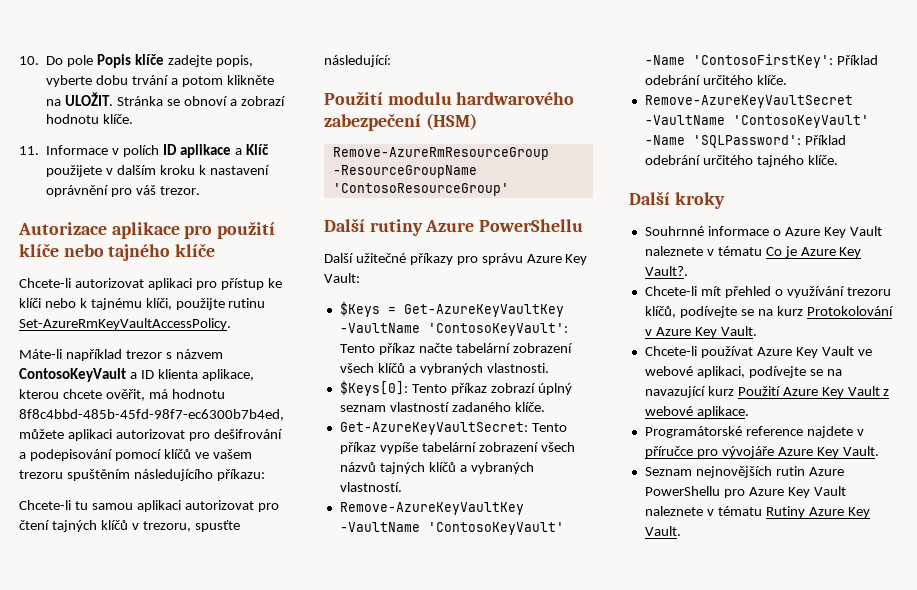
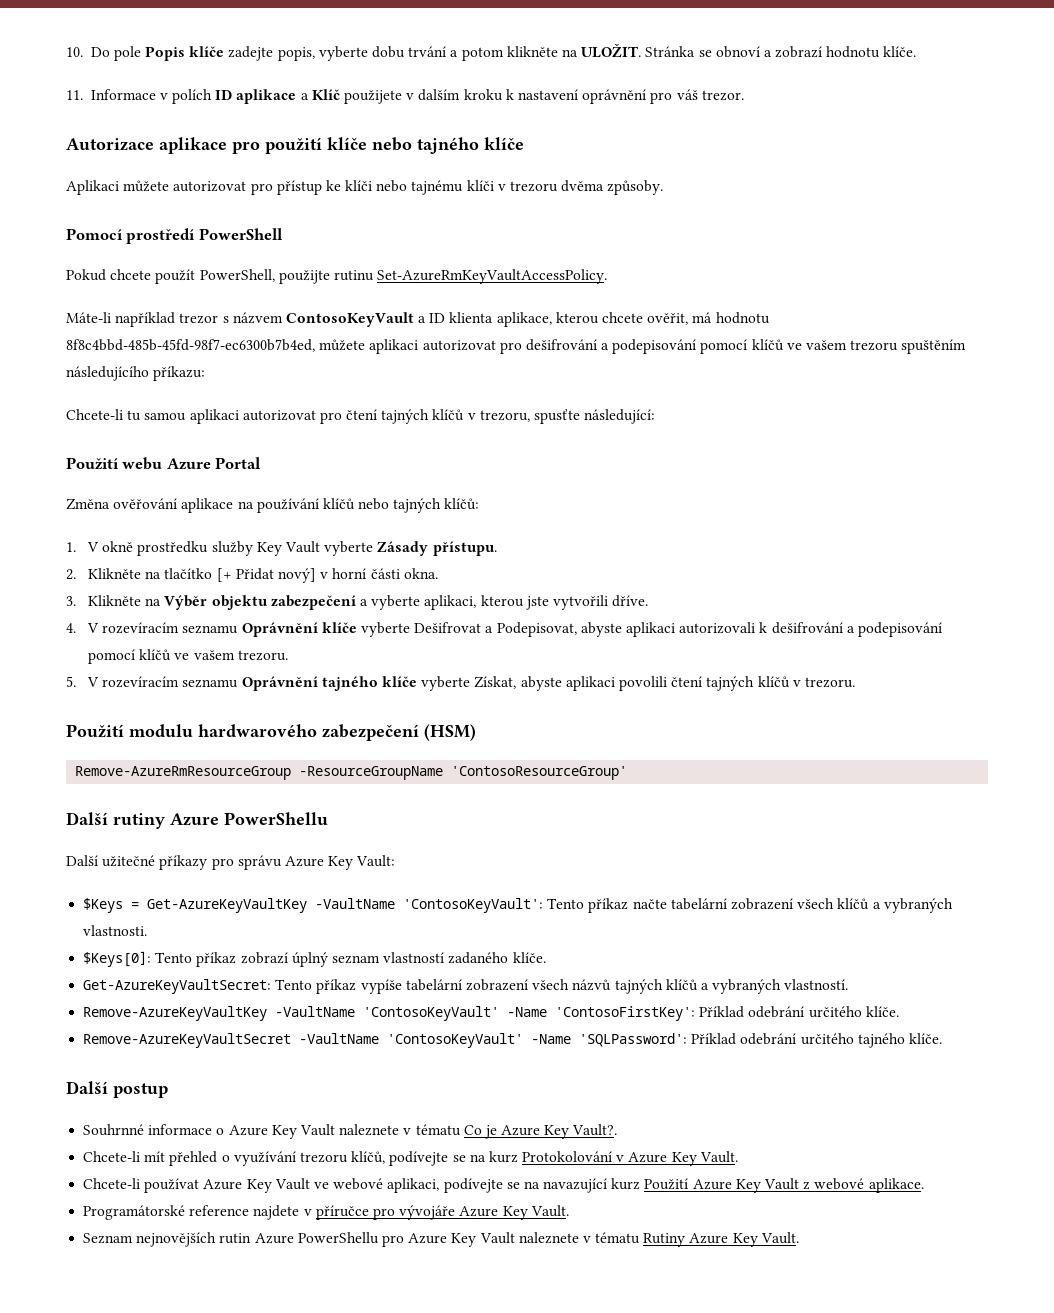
- Chcete-li autorizovat aplikaci pro přístup ke klíči nebo k tajnému klíči, použijte rutinu Set-AzureRmKeyVaultAccessPolicy.
+ Aplikaci můžete autorizovat pro přístup ke klíči nebo tajnému klíči v trezoru dvěma způsoby.
+ Pomocí prostředí PowerShell
+ Pokud chcete použít PowerShell, použijte rutinu Set-AzureRmKeyVaultAccessPolicy.
+ Použití webu Azure Portal
+ Změna ověřování aplikace na používání klíčů nebo tajných klíčů:
+ 1. V okně prostředku služby Key Vault vyberte Zásady přístupu.
+ 2. Klikněte na tlačítko [+ Přidat nový] v horní části okna.
+ 3. Klikněte na Výběr objektu zabezpečení a vyberte aplikaci, kterou jste vytvořili dříve.
+ 4. V rozevíracím seznamu Oprávnění klíče vyberte Dešifrovat a Podepisovat, abyste aplikaci autorizovali k dešifrování a podepisování pomocí klíčů ve vašem trezoru.
+ 5. V rozevíracím seznamu Oprávnění tajného klíče vyberte Získat, abyste aplikaci povolili čtení tajných klíčů v trezoru.
- Další kroky
+ Další postup

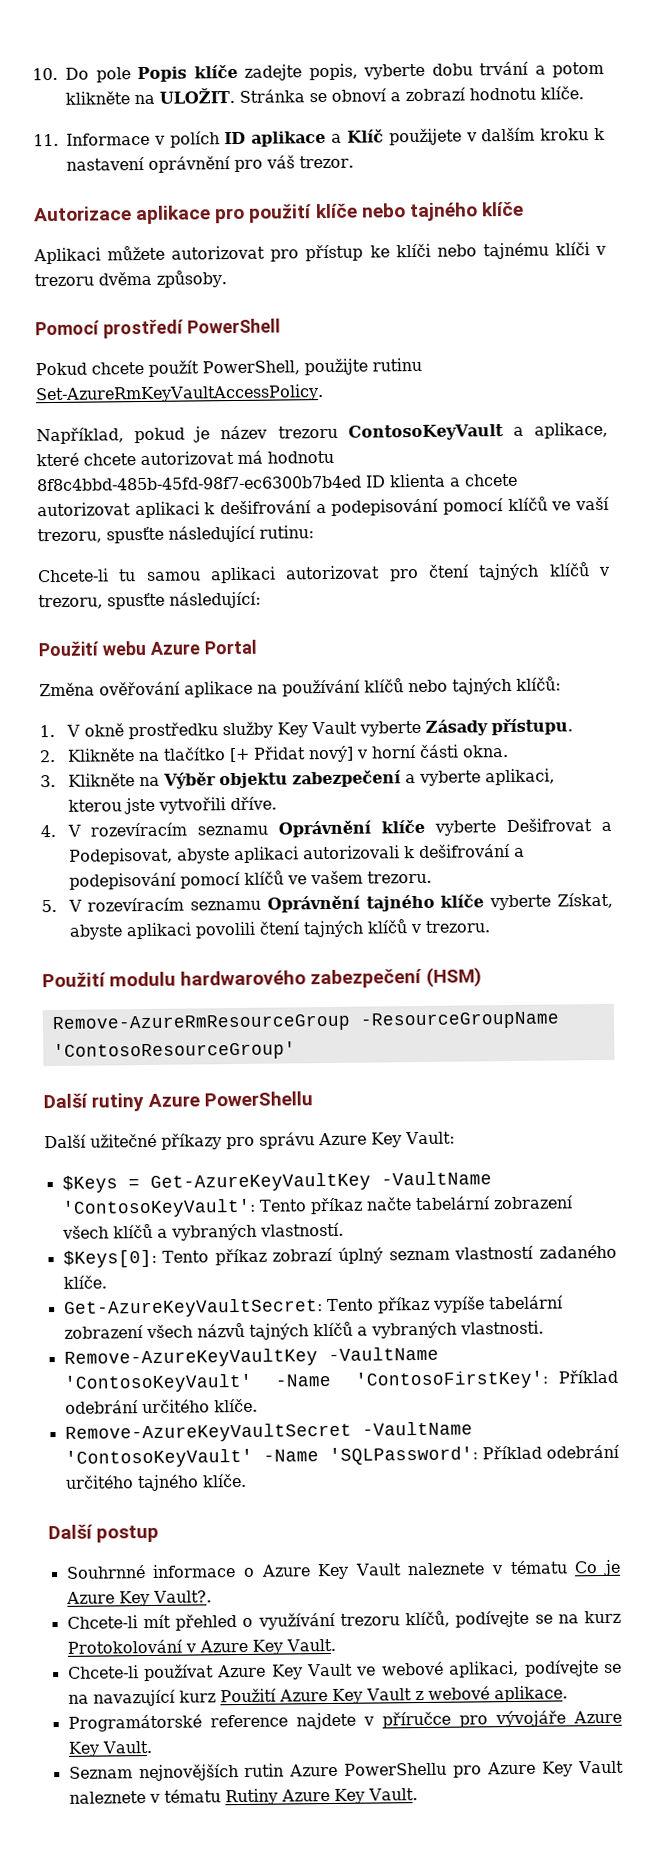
- Máte-li například trezor s názvem ContosoKeyVault a ID klienta aplikace, kterou chcete ověřit, má hodnotu 8f8c4bbd-485b-45fd-98f7-ec6300b7b4ed, můžete aplikaci autorizovat pro dešifrování a podepisování pomocí klíčů ve vašem trezoru spuštěním následujícího příkazu:
+ Například, pokud je název trezoru ContosoKeyVault a aplikace, které chcete autorizovat má hodnotu 8f8c4bbd-485b-45fd-98f7-ec6300b7b4ed ID klienta a chcete autorizovat aplikaci k dešifrování a podepisování pomocí klíčů ve vaší trezoru, spusťte následující rutinu:
- $Keys = Get-AzureKeyVaultKey -VaultName 'ContosoKeyVault': Tento příkaz načte tabelární zobrazení všech klíčů a vybraných vlastnosti.
+ $Keys = Get-AzureKeyVaultKey -VaultName 'ContosoKeyVault': Tento příkaz načte tabelární zobrazení všech klíčů a vybraných vlastností.
- Get-AzureKeyVaultSecret: Tento příkaz vypíše tabelární zobrazení všech názvů tajných klíčů a vybraných vlastností.
+ Get-AzureKeyVaultSecret: Tento příkaz vypíše tabelární zobrazení všech názvů tajných klíčů a vybraných vlastnosti.

